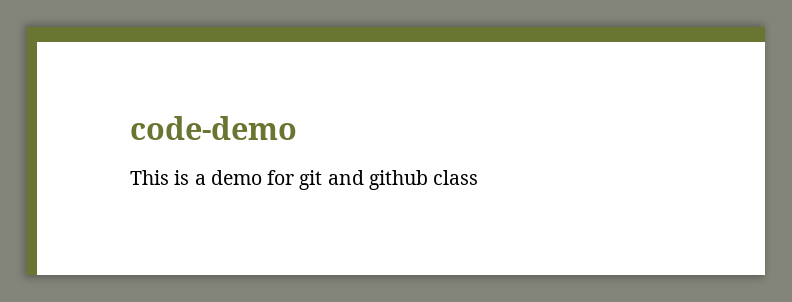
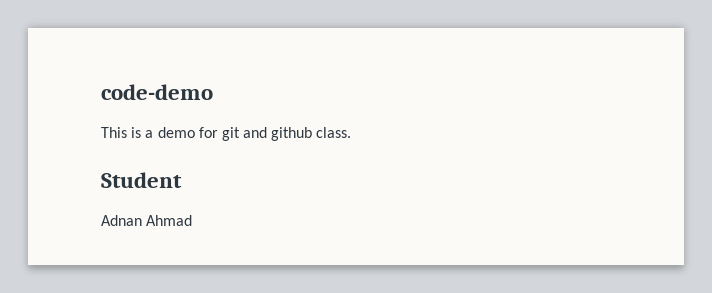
- This is a demo for git and github class
+ This is a demo for git and github class.
+ Student
+ Adnan Ahmad

